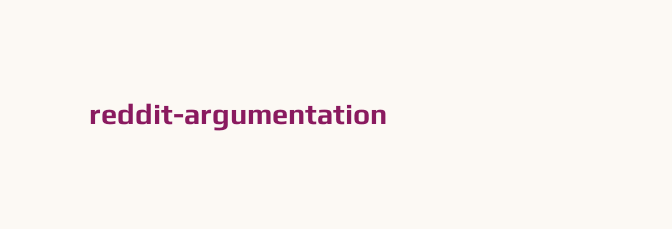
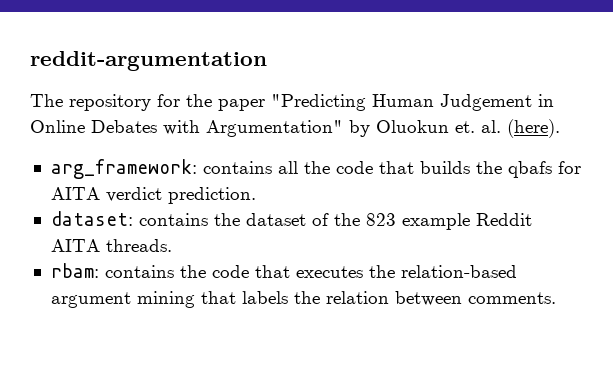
+ The repository for the paper "Predicting Human Judgement in Online Debates with Argumentation" by Oluokun et. al. (here).
+ arg_framework: contains all the code that builds the qbafs for AITA verdict prediction.
+ dataset: contains the dataset of the 823 example Reddit AITA threads.
+ rbam: contains the code that executes the relation-based argument mining that labels the relation between comments.

